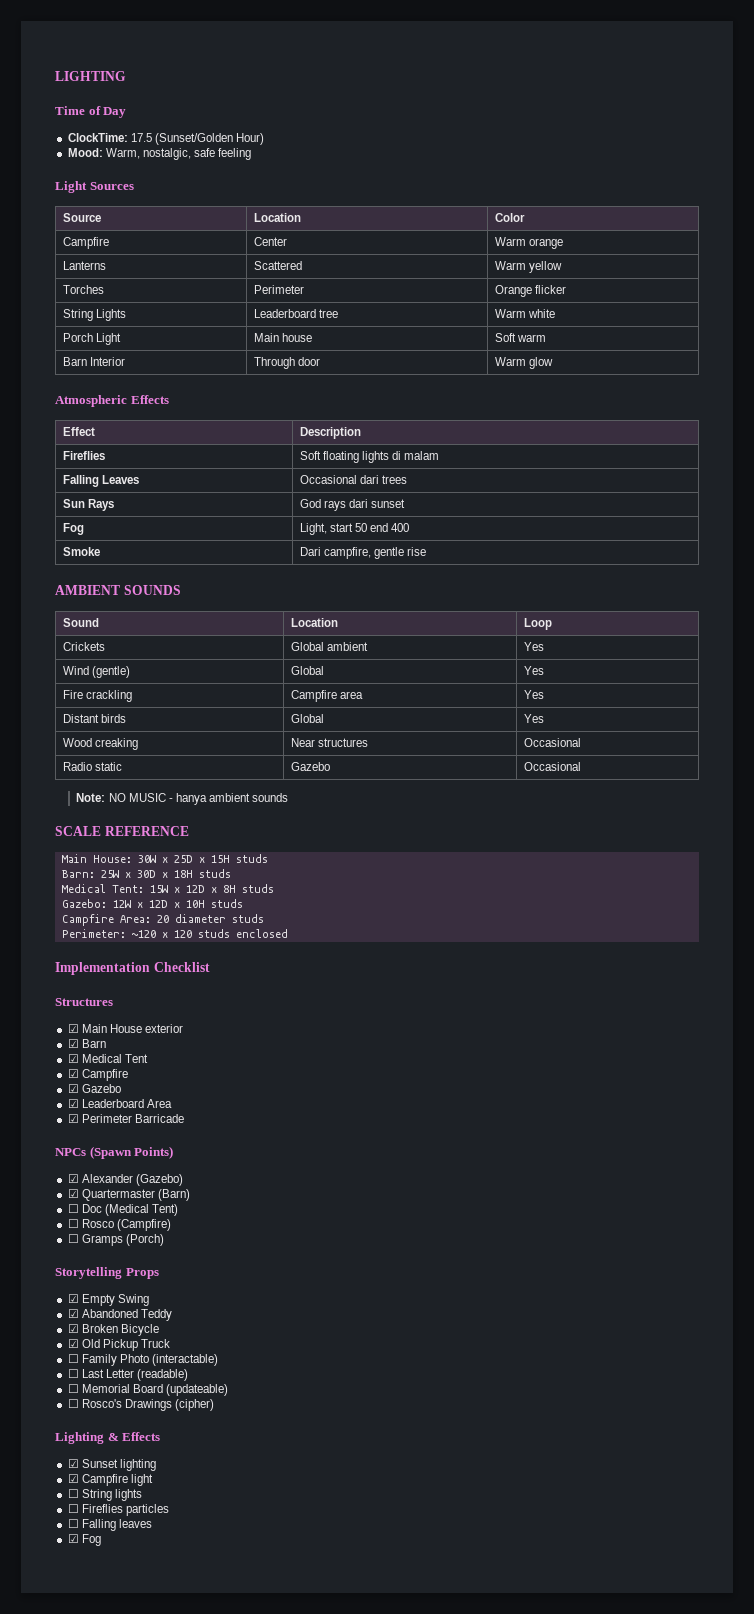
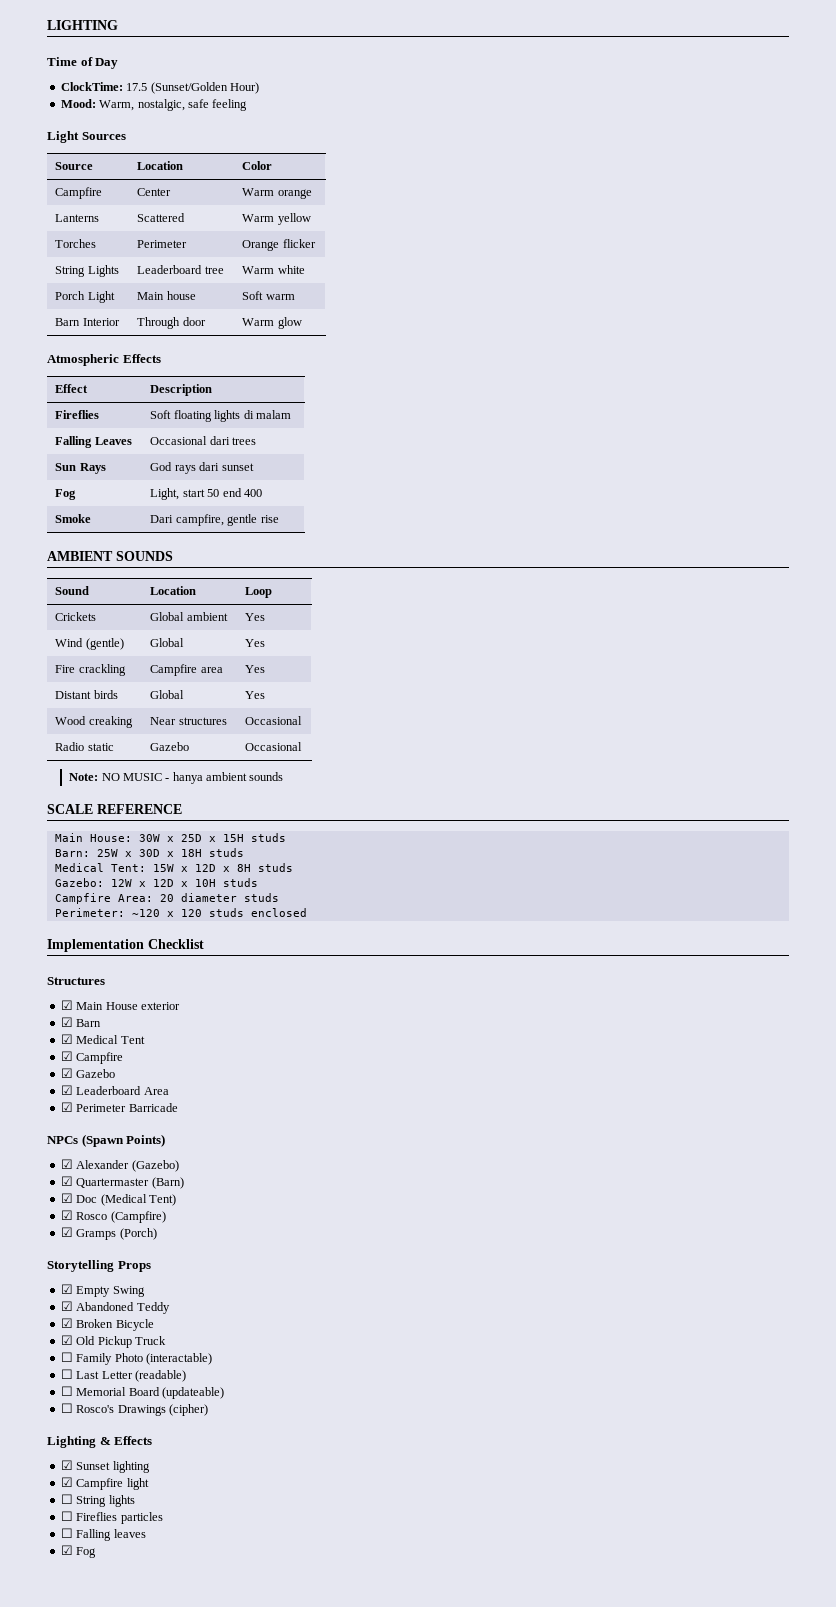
- ☐ Doc (Medical Tent)
+ ☑ Doc (Medical Tent)
- ☐ Rosco (Campfire)
+ ☑ Rosco (Campfire)
- ☐ Gramps (Porch)
+ ☑ Gramps (Porch)

